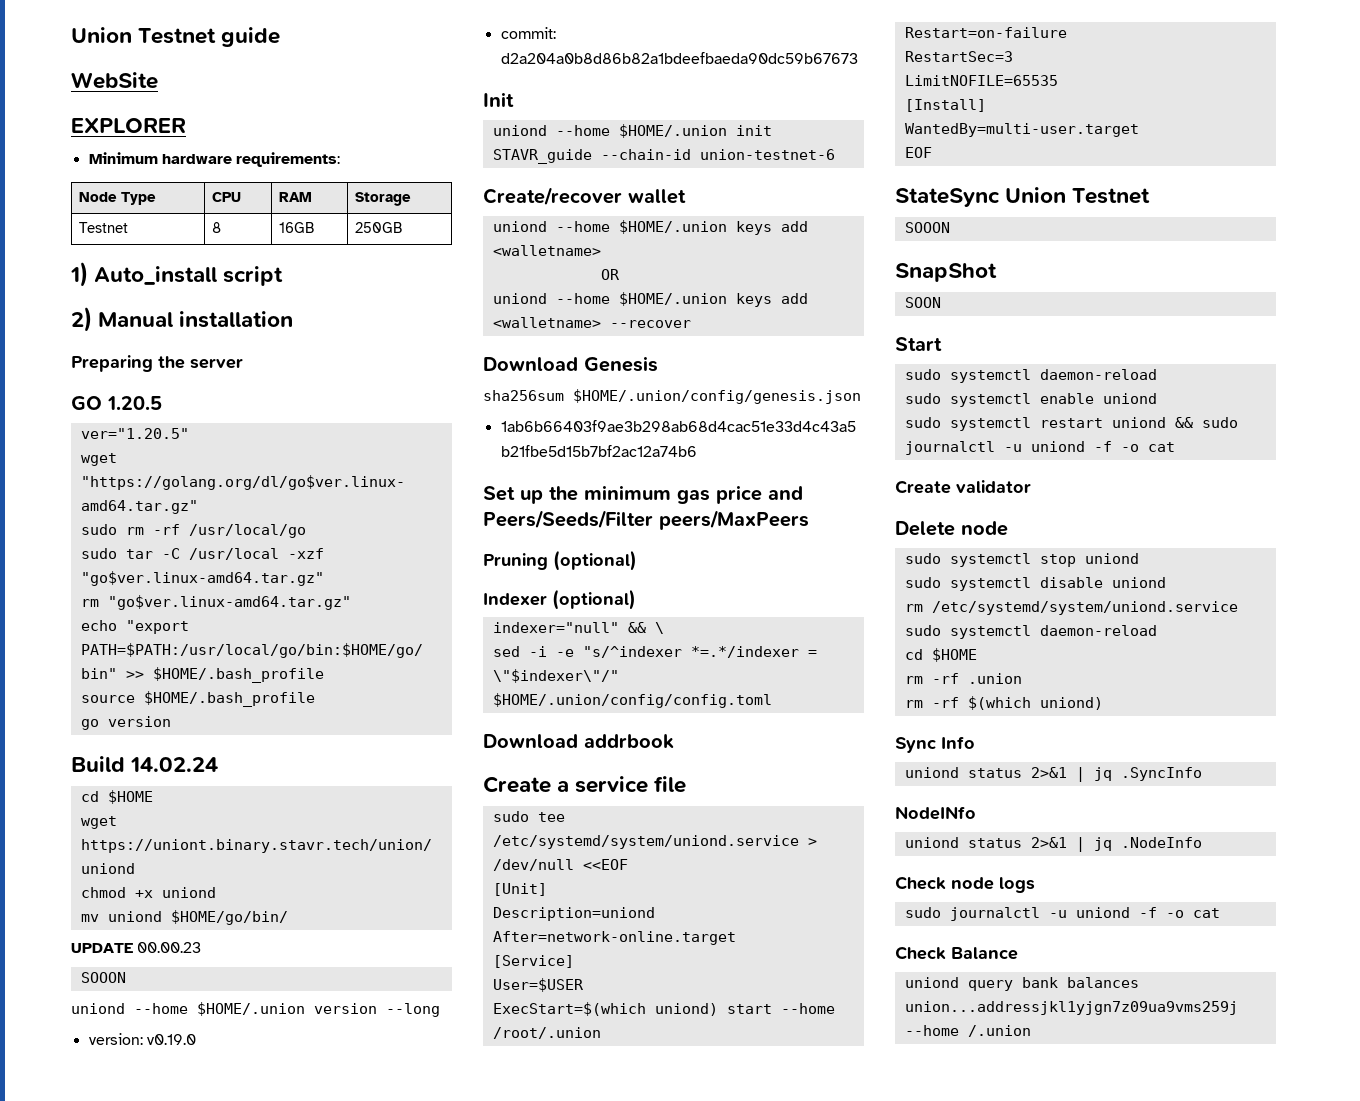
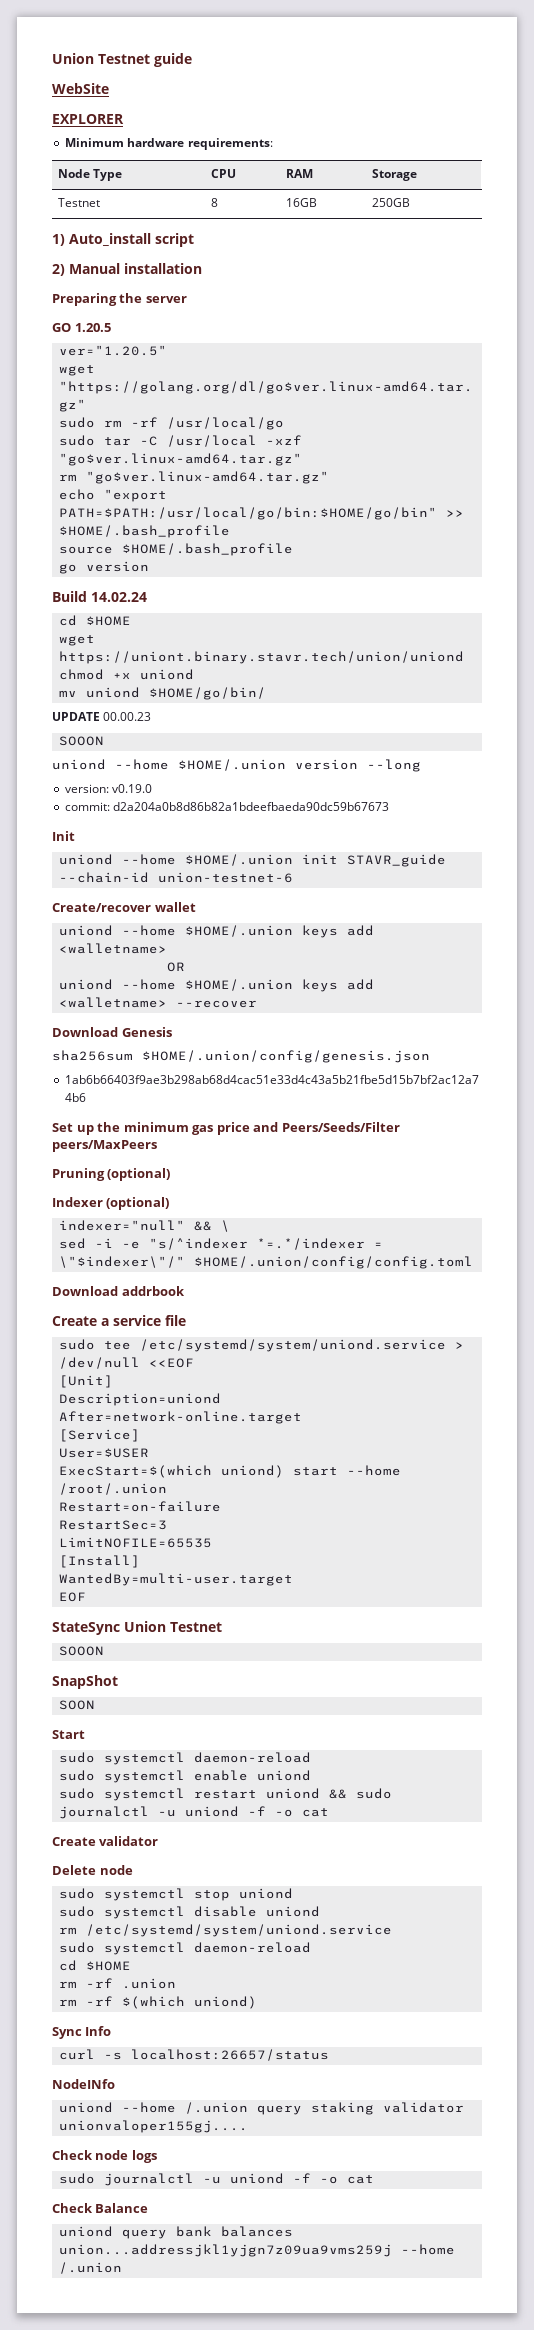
- uniond status 2>&1 | jq .SyncInfo
+ curl -s localhost:26657/status
  NodeINfo
- uniond status 2>&1 | jq .NodeInfo
+ uniond --home /.union query staking validator unionvaloper155gj....

